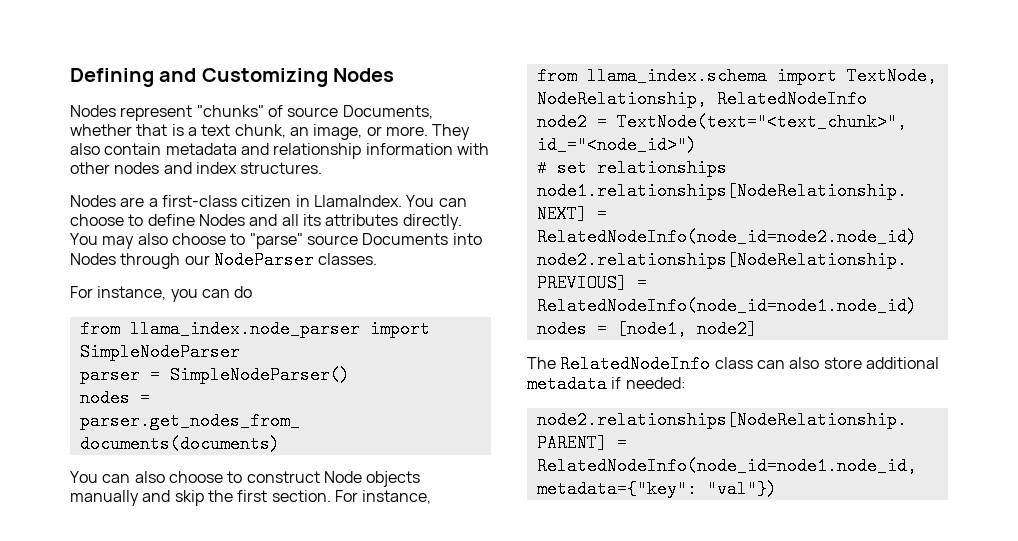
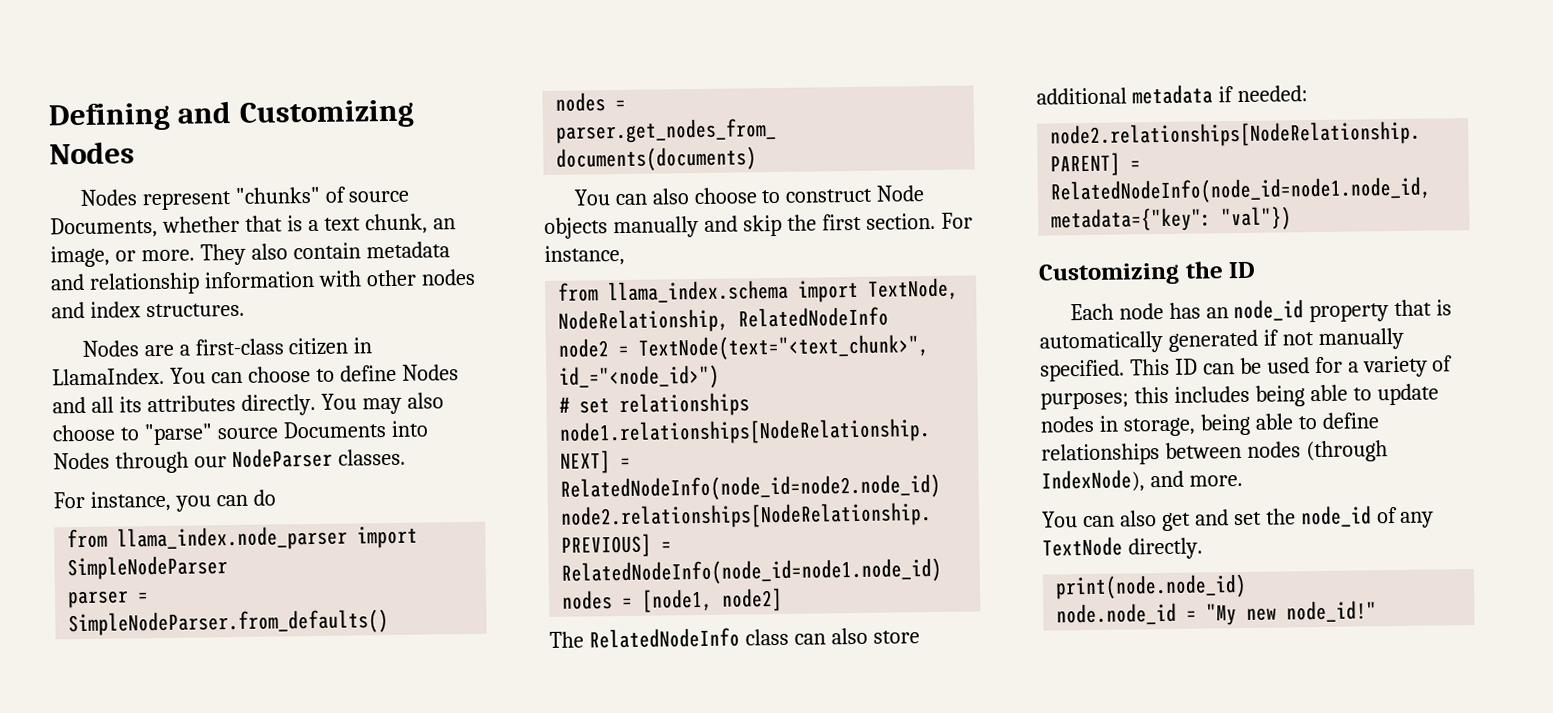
- parser = SimpleNodeParser()
+ parser = SimpleNodeParser.from_defaults()
+ Customizing the ID
+ Each node has an node_id property that is automatically generated if not manually specified. This ID can be used for a variety of purposes; this includes being able to update nodes in storage, being able to define relationships between nodes (through IndexNode), and more.
+ You can also get and set the node_id of any TextNode directly.
+ print(node.node_id)
+ node.node_id = "My new node_id!"

